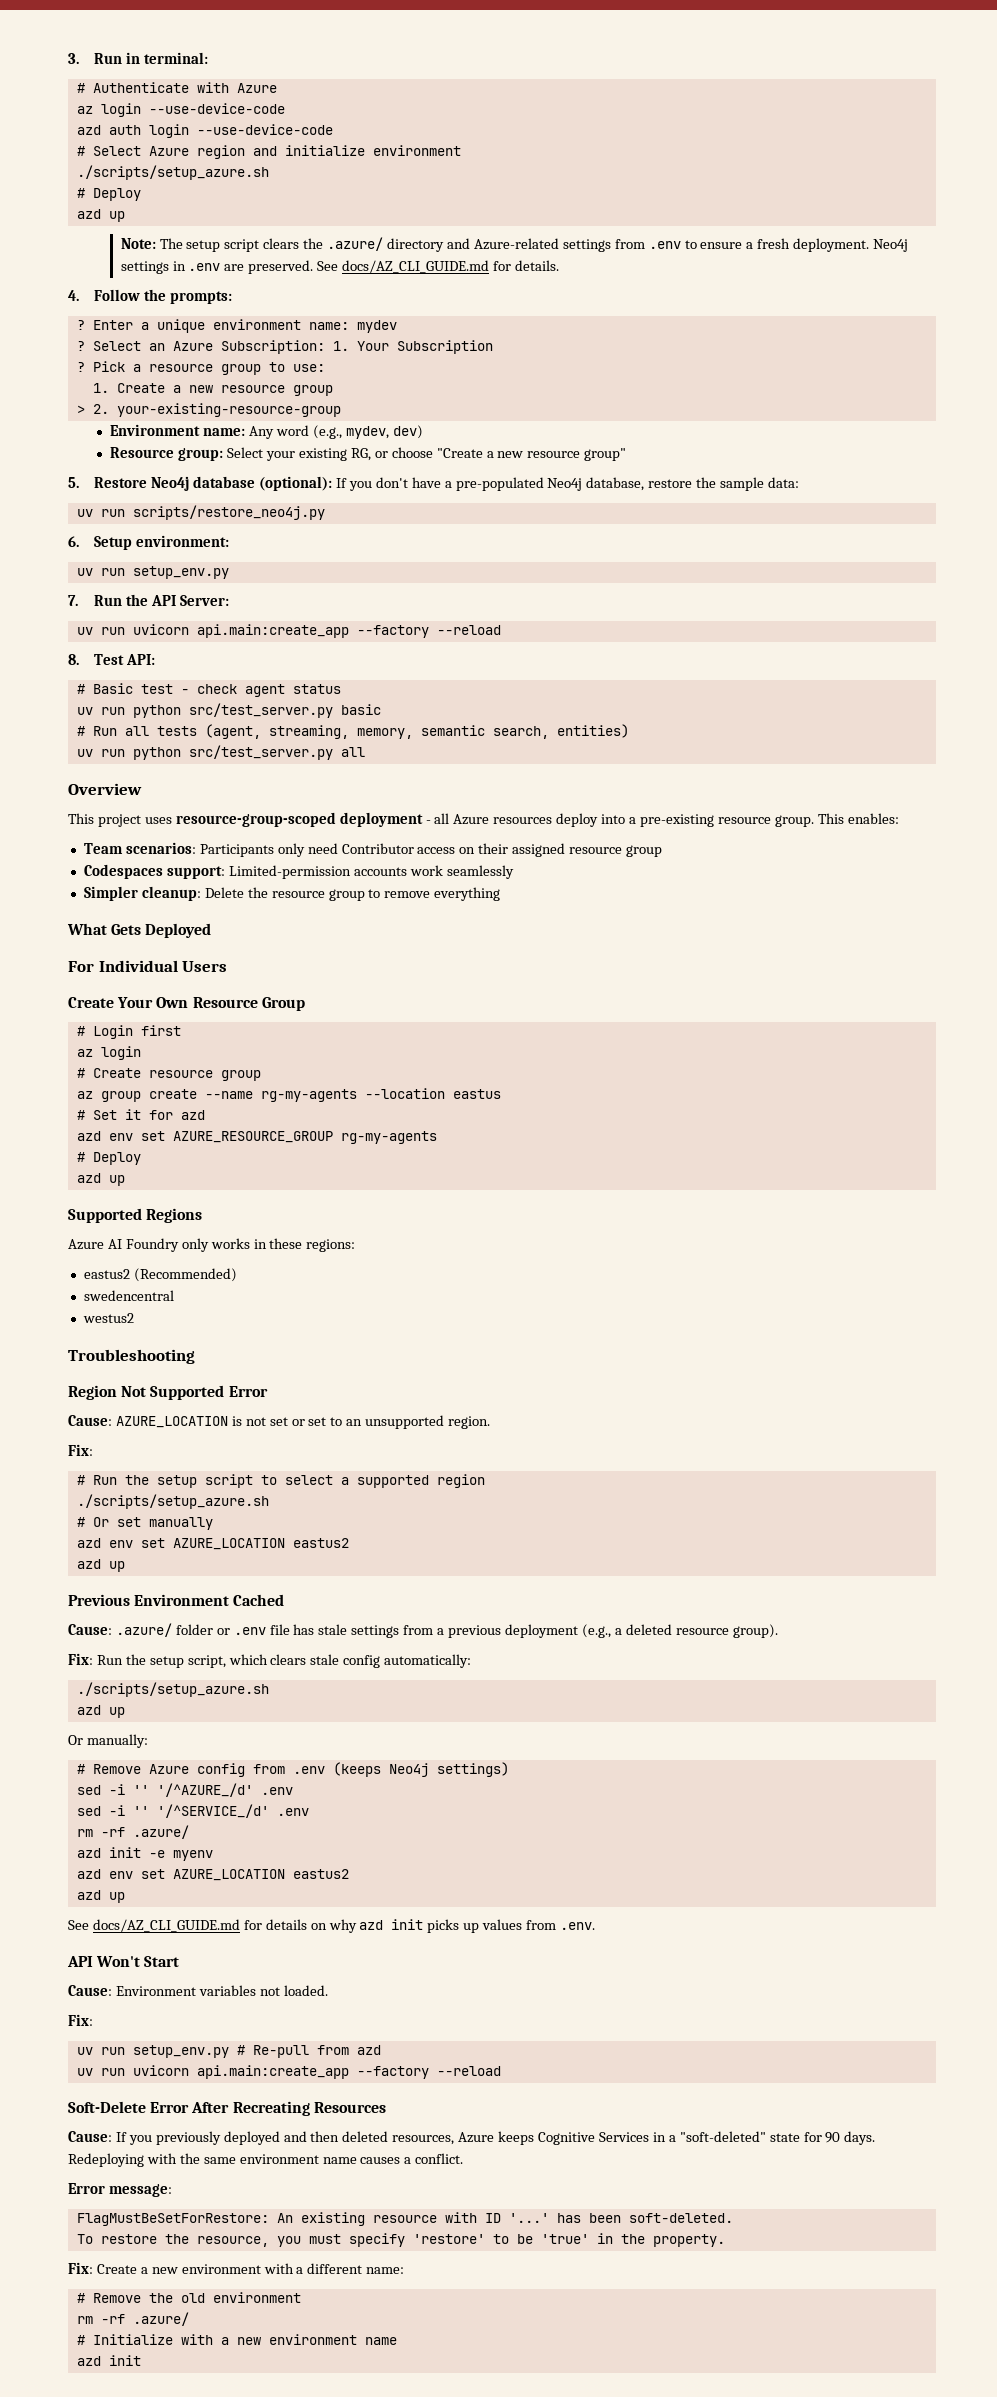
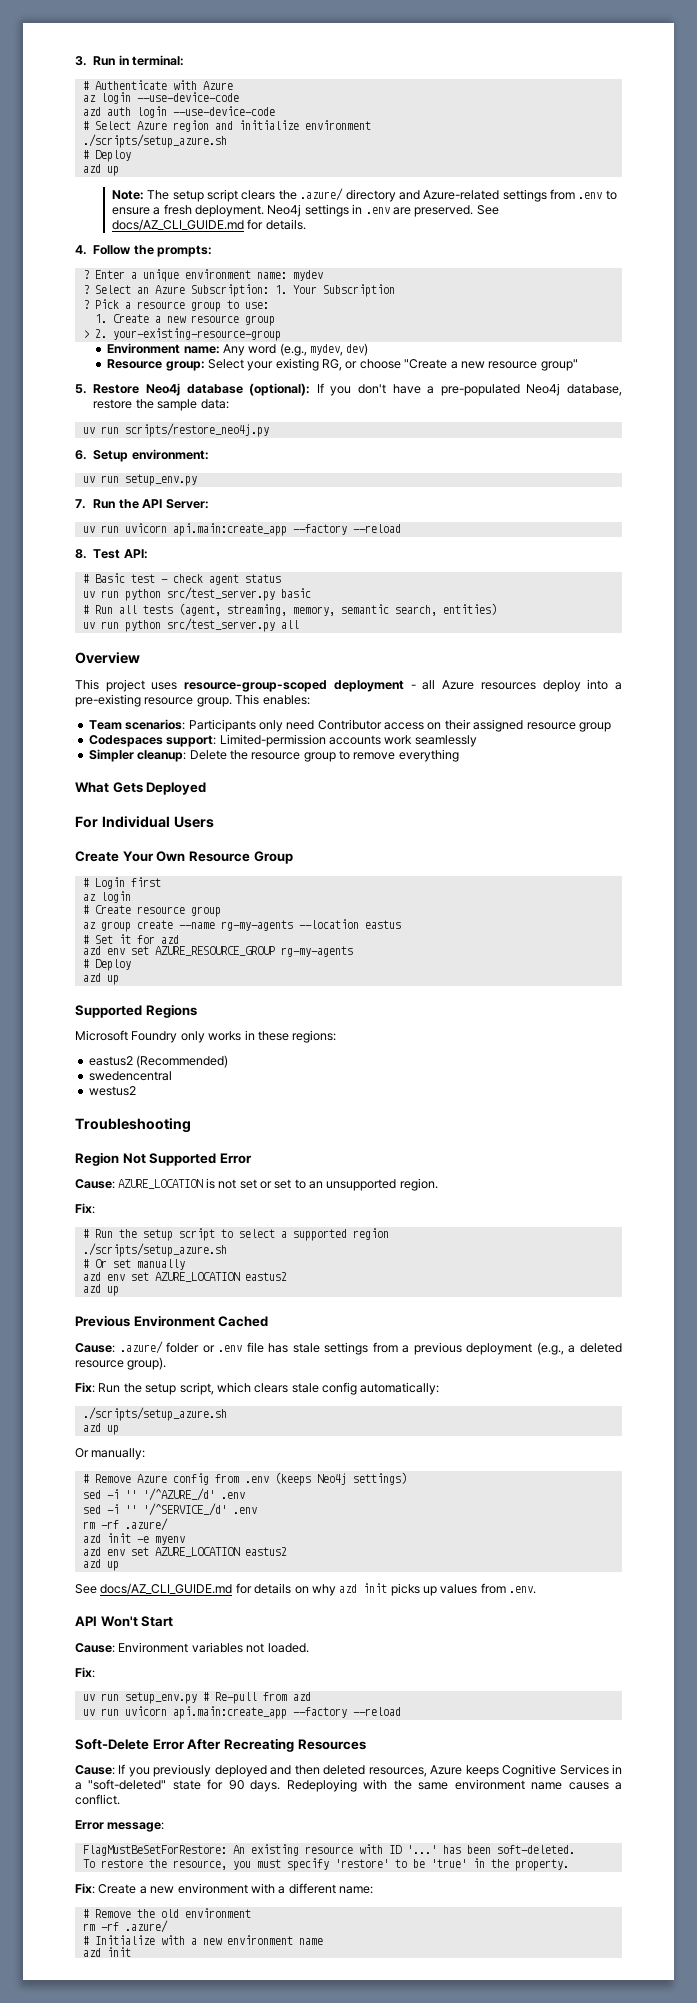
- Azure AI Foundry only works in these regions:
+ Microsoft Foundry only works in these regions:

